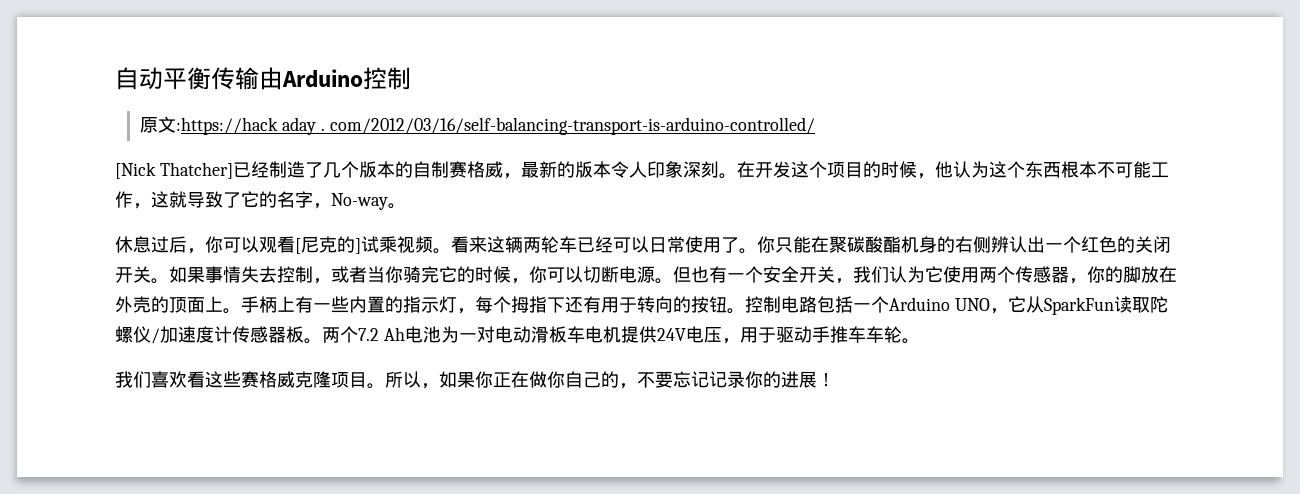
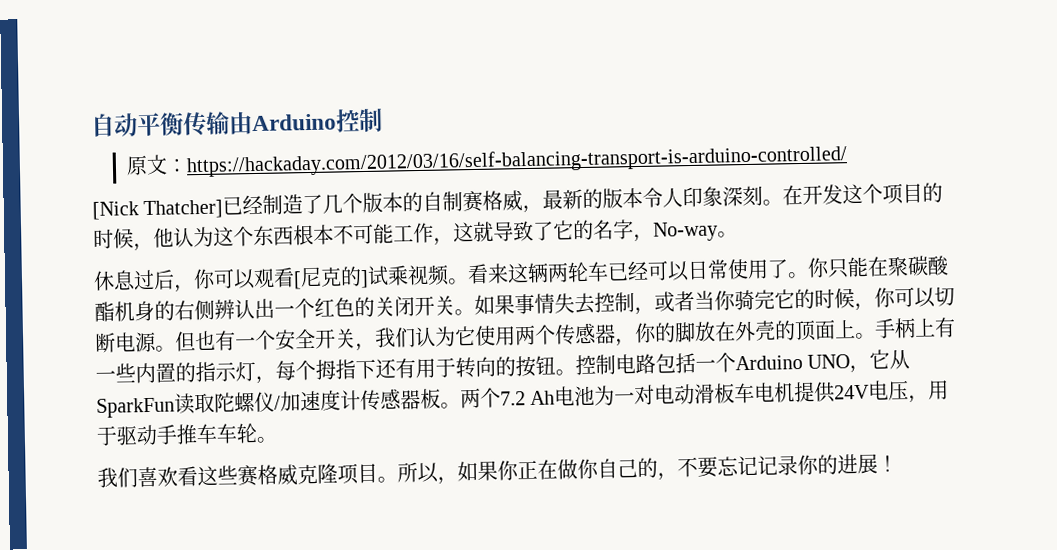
- 原文:https://hack aday . com/2012/03/16/self-balancing-transport-is-arduino-controlled/
+ 原文：https://hackaday.com/2012/03/16/self-balancing-transport-is-arduino-controlled/

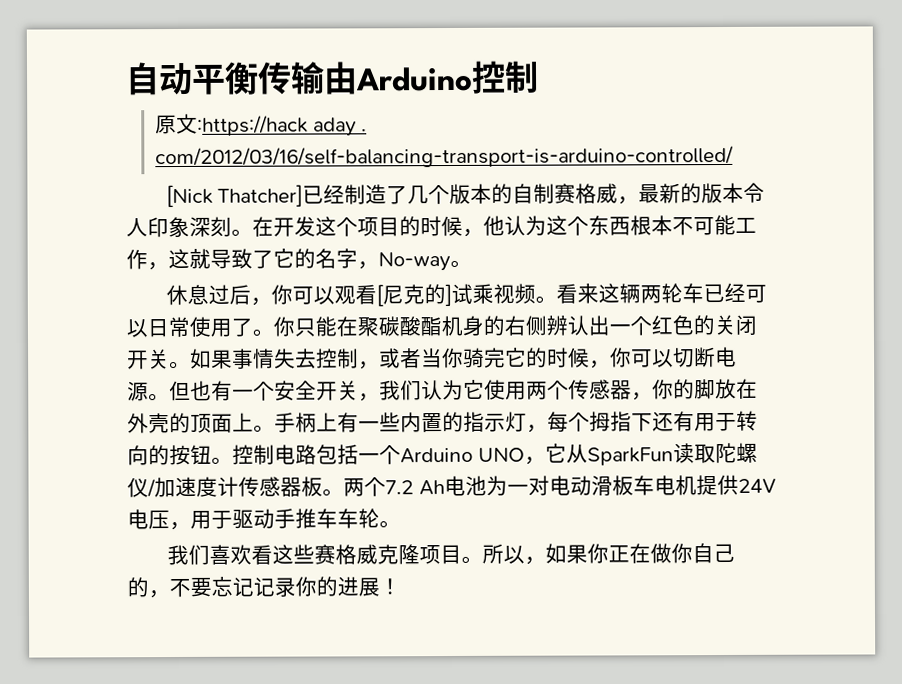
- 原文：https://hackaday.com/2012/03/16/self-balancing-transport-is-arduino-controlled/
+ 原文:https://hack aday . com/2012/03/16/self-balancing-transport-is-arduino-controlled/

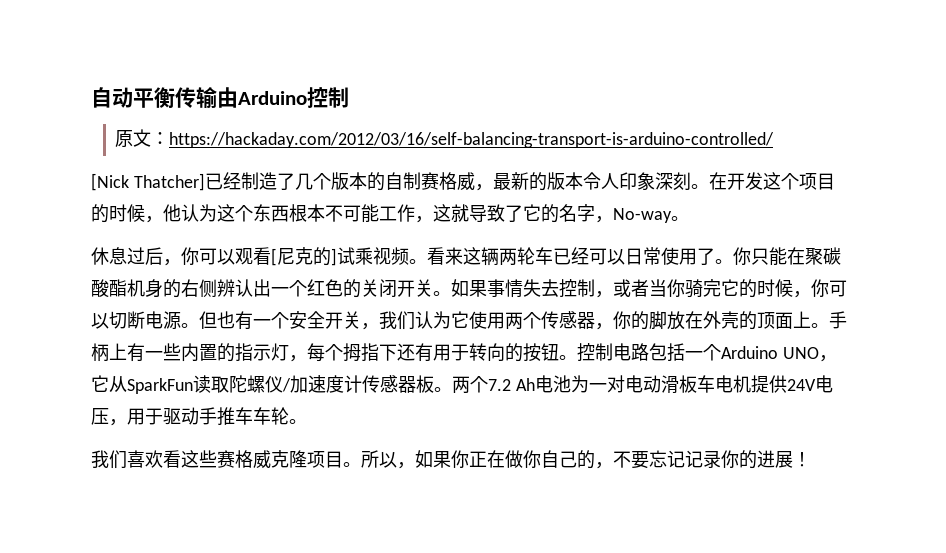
- 原文:https://hack aday . com/2012/03/16/self-balancing-transport-is-arduino-controlled/
+ 原文：https://hackaday.com/2012/03/16/self-balancing-transport-is-arduino-controlled/

